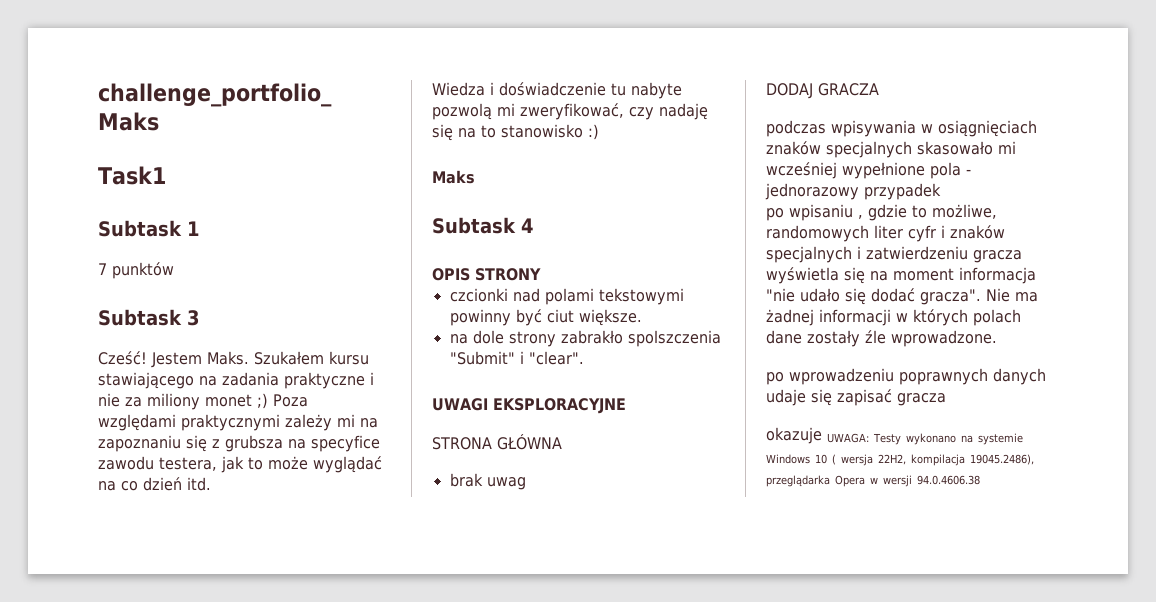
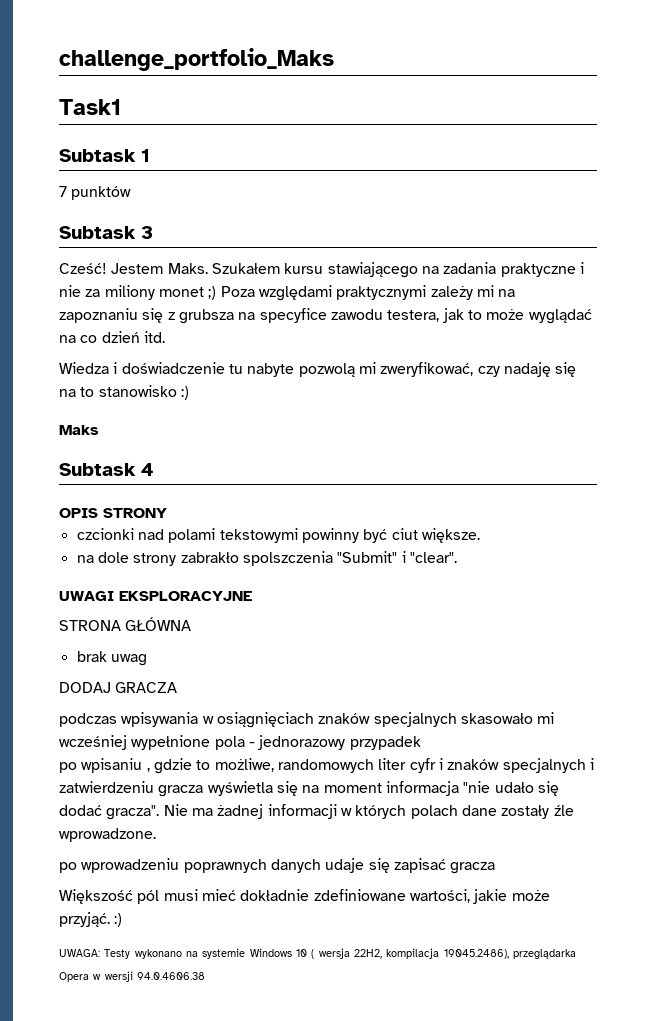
- okazuje UWAGA: Testy wykonano na systemie Windows 10 ( wersja 22H2, kompilacja 19045.2486), przeglądarka Opera w wersji 94.0.4606.38
+ Większość pól musi mieć dokładnie zdefiniowane wartości, jakie może przyjąć. :)
+ UWAGA: Testy wykonano na systemie Windows 10 ( wersja 22H2, kompilacja 19045.2486), przeglądarka Opera w wersji 94.0.4606.38

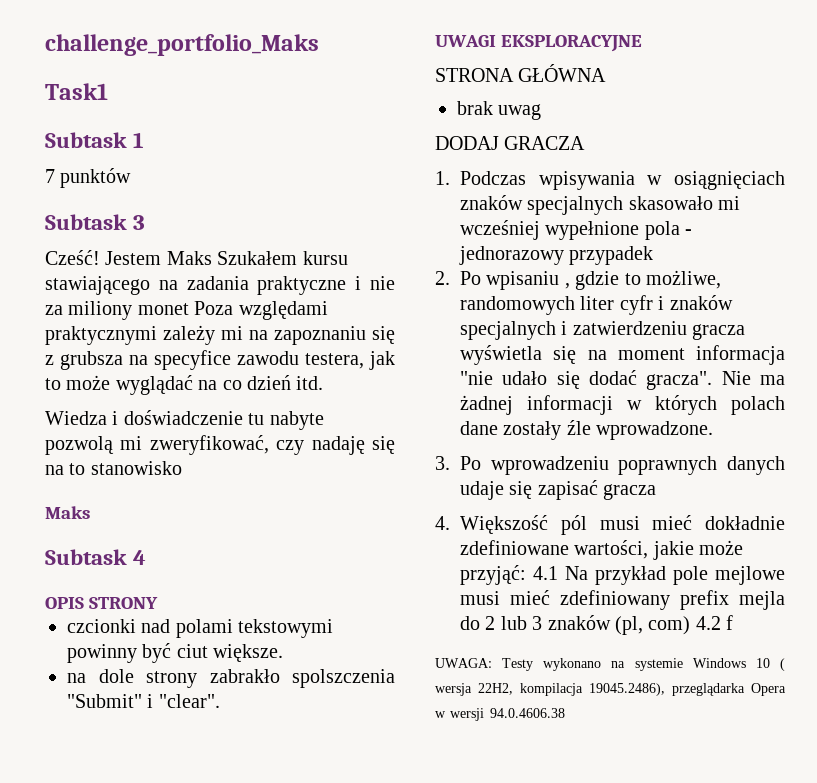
- Jestem Maks. Szukałem kursu stawiającego na zadania praktyczne i nie za miliony monet ;) Poza względami praktycznymi zależy mi na zapoznaniu się z grubsza na specyfice zawodu testera, jak to może wyglądać na co dzień itd.
+ Jestem Maks Szukałem kursu stawiającego na zadania praktyczne i nie za miliony monet Poza względami praktycznymi zależy mi na zapoznaniu się z grubsza na specyfice zawodu testera, jak to może wyglądać na co dzień itd.
- Wiedza i doświadczenie tu nabyte pozwolą mi zweryfikować, czy nadaję się na to stanowisko :)
+ Wiedza i doświadczenie tu nabyte pozwolą mi zweryfikować, czy nadaję się na to stanowisko
- podczas wpisywania w osiągnięciach znaków specjalnych skasowało mi wcześniej wypełnione pola - jednorazowy przypadek
+ 1. Podczas wpisywania w osiągnięciach znaków specjalnych skasowało mi wcześniej wypełnione pola - jednorazowy przypadek
- po wpisaniu , gdzie to możliwe, randomowych liter cyfr i znaków specjalnych i zatwierdzeniu gracza wyświetla się na moment informacja "nie udało się dodać gracza".
+ 2. Po wpisaniu , gdzie to możliwe, randomowych liter cyfr i znaków specjalnych i zatwierdzeniu gracza wyświetla się na moment informacja "nie udało się dodać gracza".
- po wprowadzeniu poprawnych danych udaje się zapisać gracza
+ 3. Po wprowadzeniu poprawnych danych udaje się zapisać gracza
- Większość pól musi mieć dokładnie zdefiniowane wartości, jakie może przyjąć. :)
+ 4. Większość pól musi mieć dokładnie zdefiniowane wartości, jakie może przyjąć: 4.1 Na przykład pole mejlowe musi mieć zdefiniowany prefix mejla do 2 lub 3 znaków (pl, com) 4.2 f

